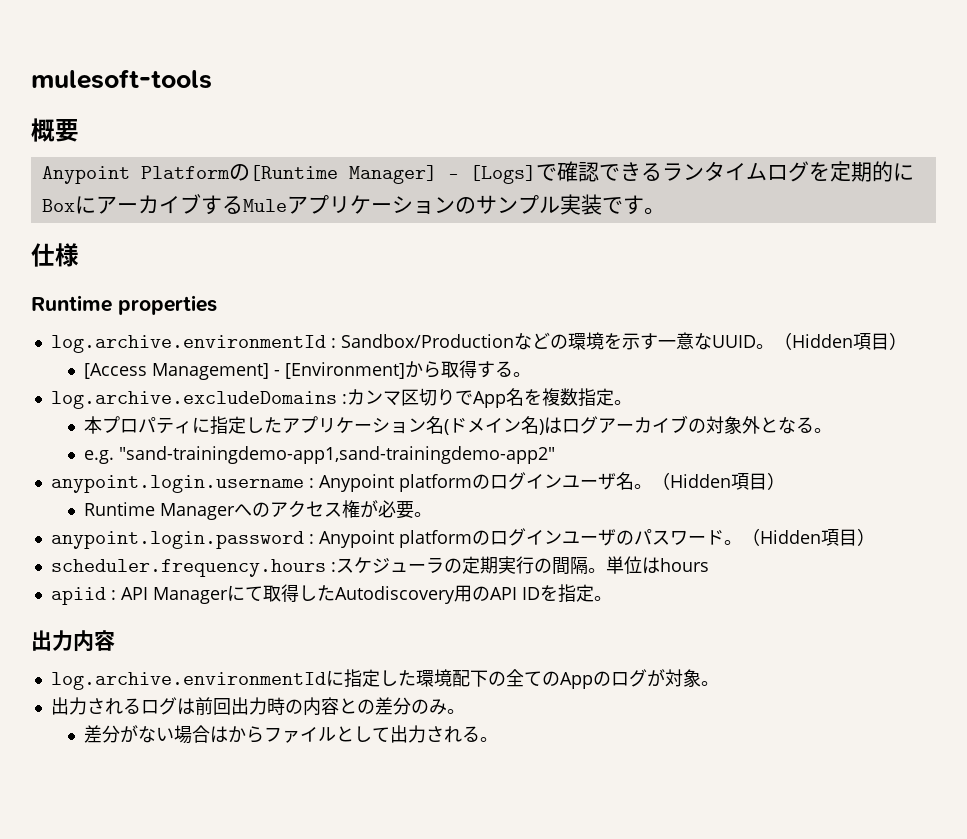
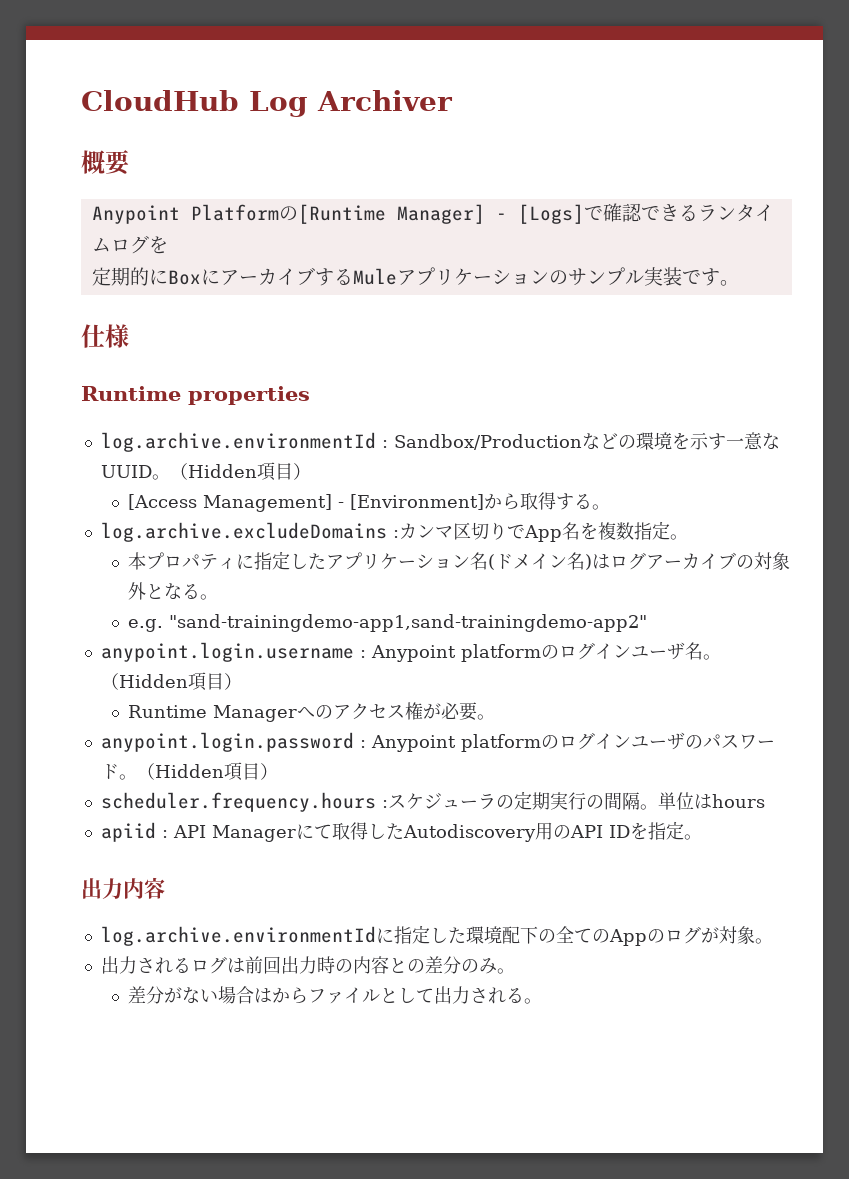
- mulesoft-tools
+ CloudHub Log Archiver
- Anypoint Platformの[Runtime Manager] - [Logs]で確認できるランタイムログを定期的にBoxにアーカイブするMuleアプリケーションのサンプル実装です。
+ Anypoint Platformの[Runtime Manager] - [Logs]で確認できるランタイムログを
+ 定期的にBoxにアーカイブするMuleアプリケーションのサンプル実装です。

